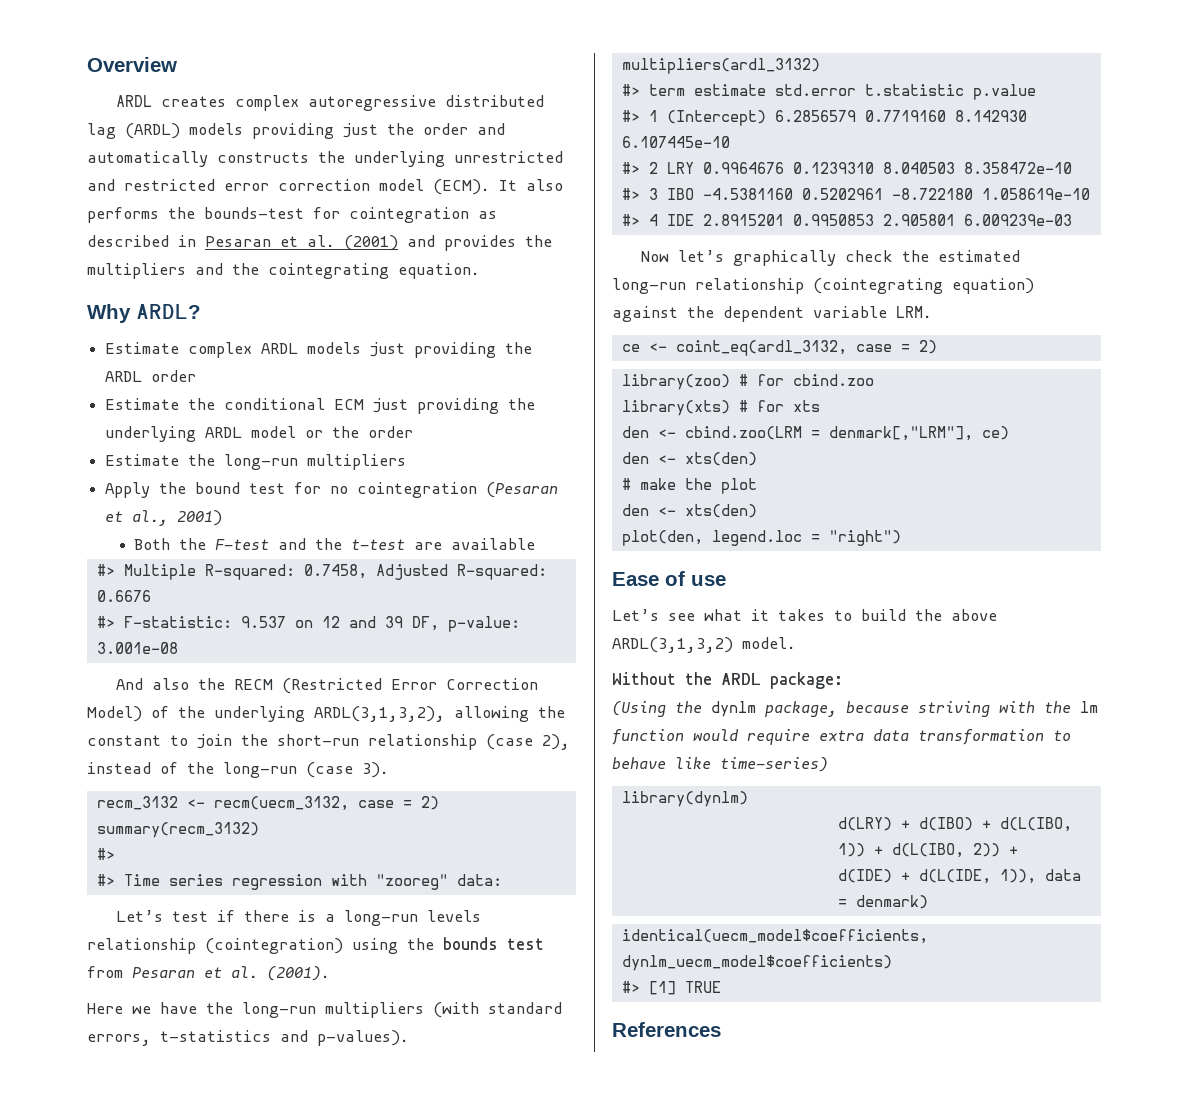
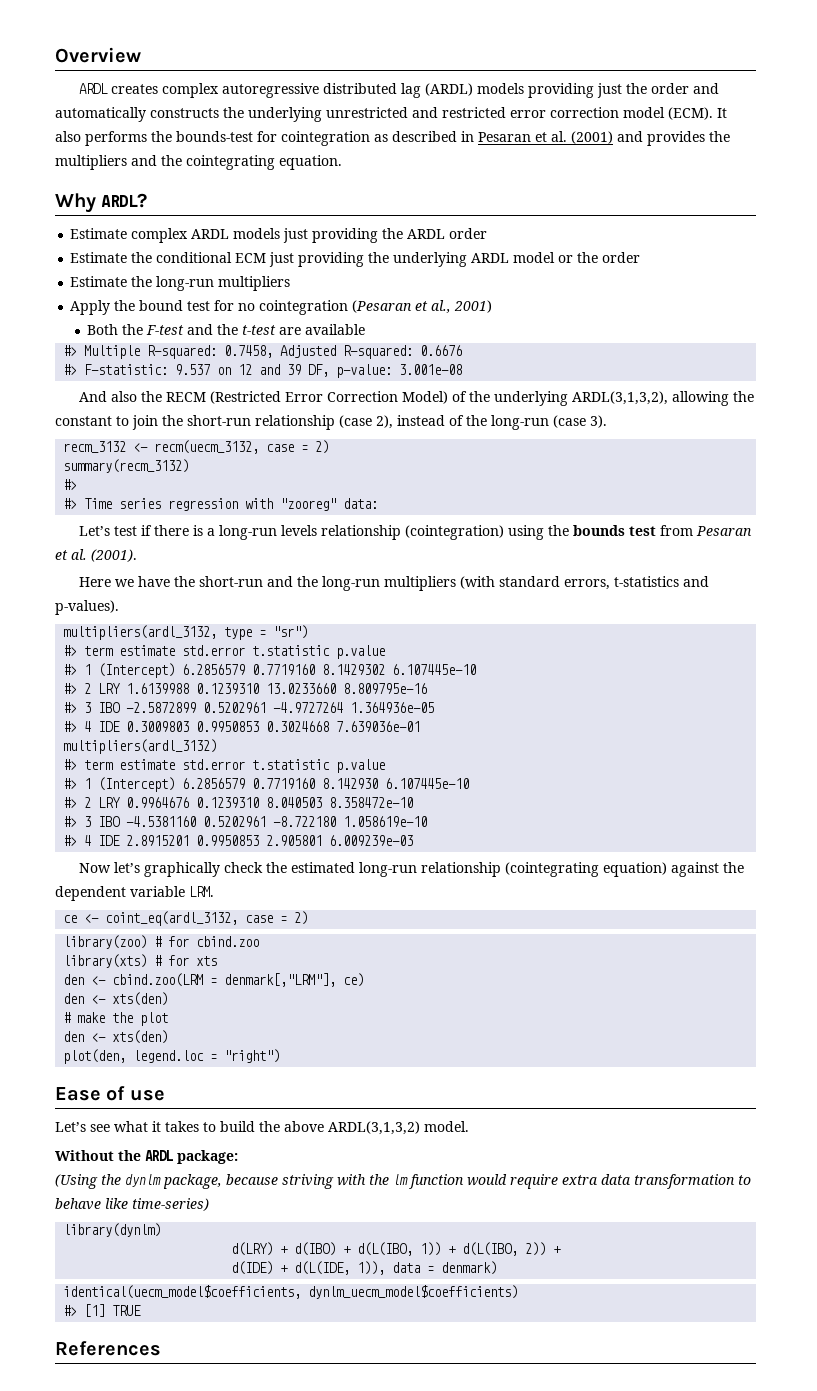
- Here we have the long-run multipliers (with standard errors, t-statistics and p-values).
+ Here we have the short-run and the long-run multipliers (with standard errors, t-statistics and p-values).
+ multipliers(ardl_3132, type = "sr")
+ #> term estimate std.error t.statistic p.value
+ #> 1 (Intercept) 6.2856579 0.7719160 8.1429302 6.107445e-10
+ #> 2 LRY 1.6139988 0.1239310 13.0233660 8.809795e-16
+ #> 3 IBO -2.5872899 0.5202961 -4.9727264 1.364936e-05
+ #> 4 IDE 0.3009803 0.9950853 0.3024668 7.639036e-01

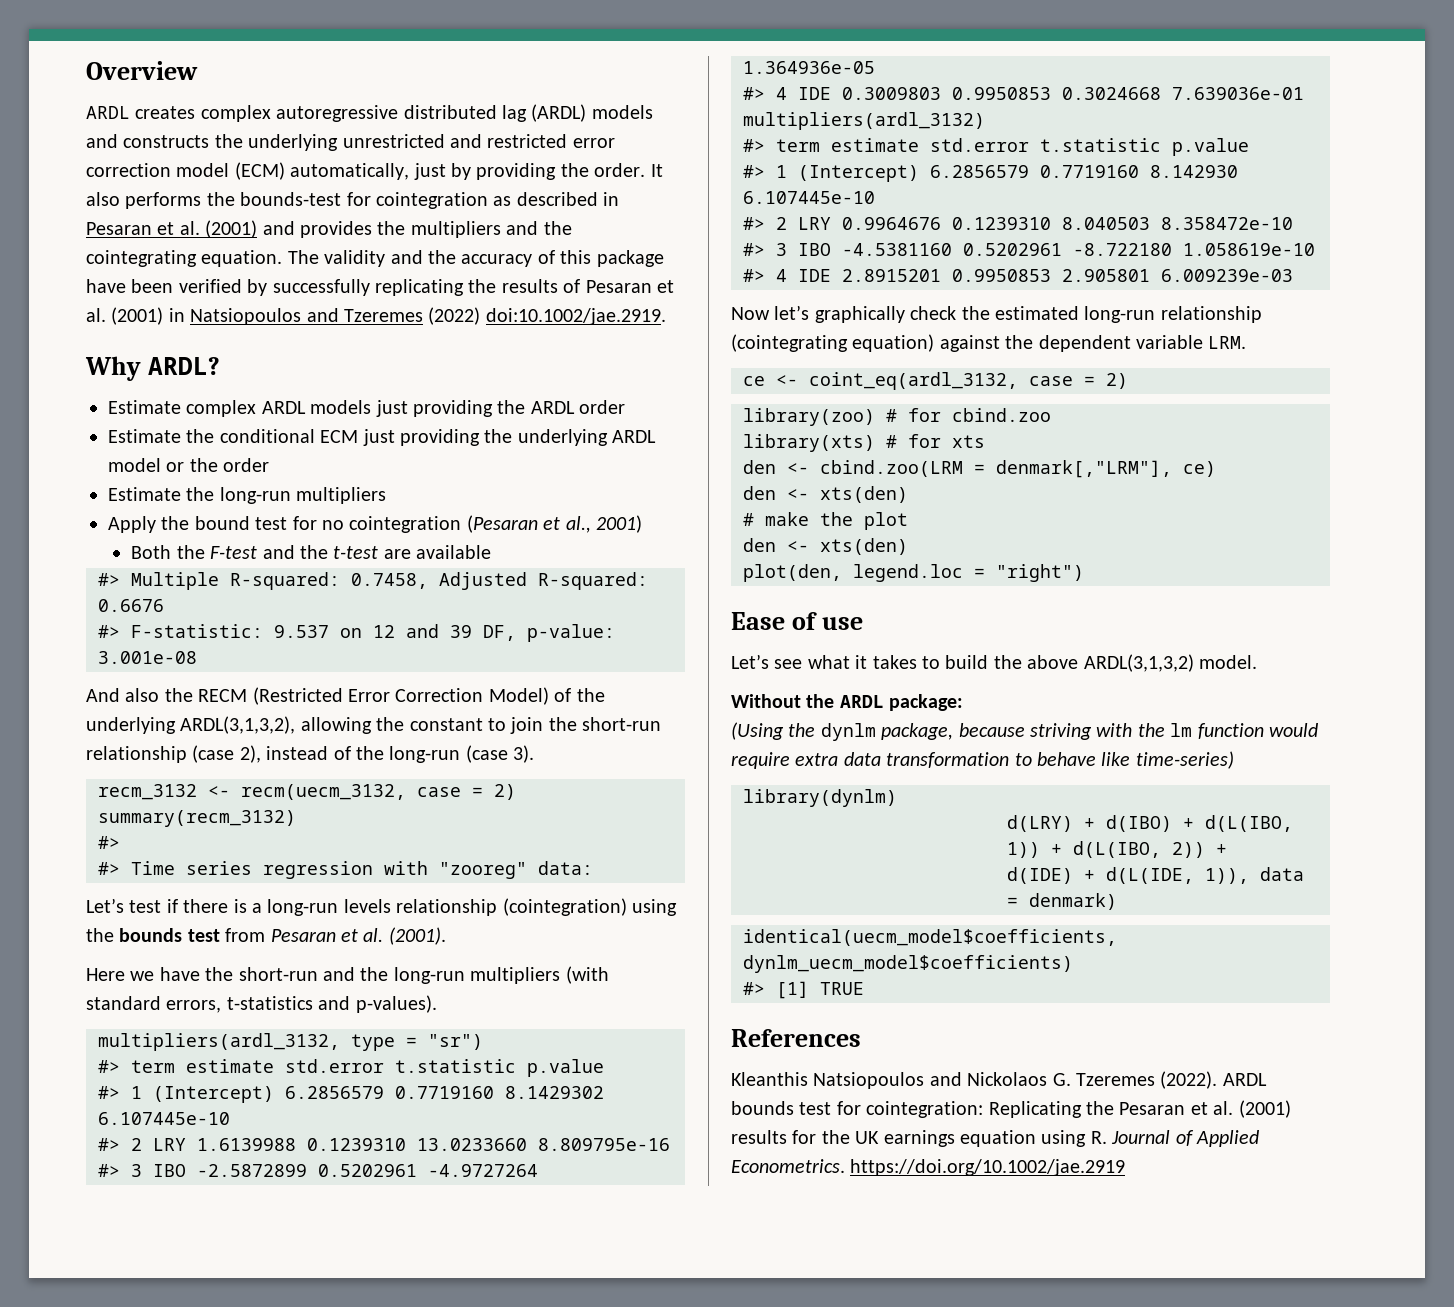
- ARDL creates complex autoregressive distributed lag (ARDL) models providing just the order and automatically constructs the underlying unrestricted and restricted error correction model (ECM).
+ ARDL creates complex autoregressive distributed lag (ARDL) models and constructs the underlying unrestricted and restricted error correction model (ECM) automatically, just by providing the order.
+ The validity and the accuracy of this package have been verified by successfully replicating the results of Pesaran et al. (2001) in Natsiopoulos and Tzeremes (2022) doi:10.1002/jae.2919.
+ Kleanthis Natsiopoulos and Nickolaos G. Tzeremes (2022). ARDL bounds test for cointegration: Replicating the Pesaran et al. (2001) results for the UK earnings equation using R. Journal of Applied Econometrics. https://doi.org/10.1002/jae.2919

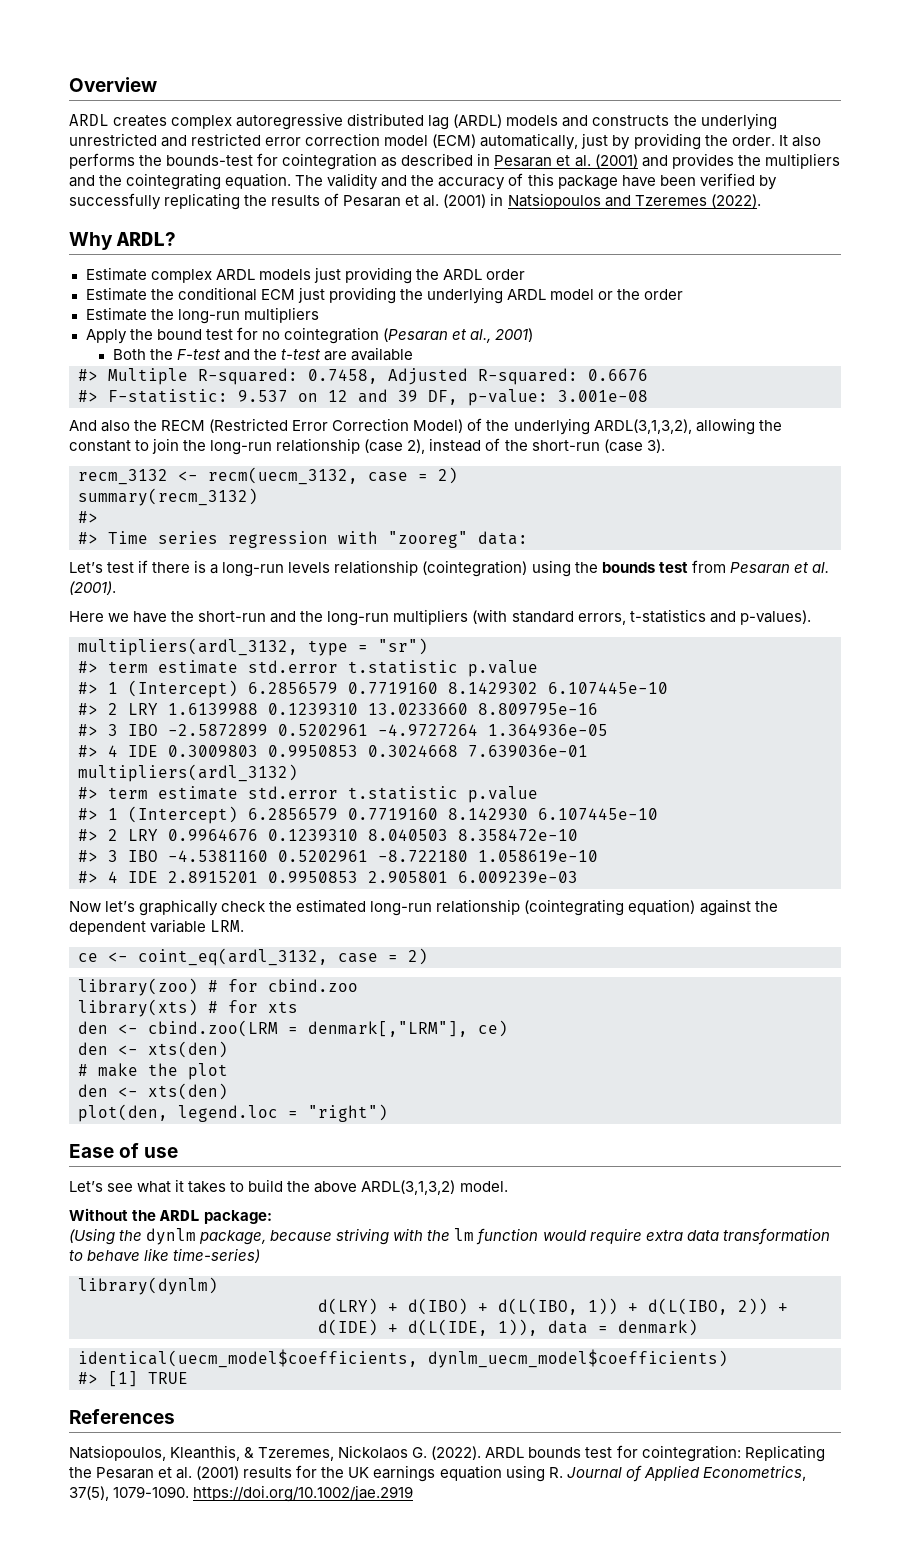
- The validity and the accuracy of this package have been verified by successfully replicating the results of Pesaran et al. (2001) in Natsiopoulos and Tzeremes (2022) doi:10.1002/jae.2919.
+ The validity and the accuracy of this package have been verified by successfully replicating the results of Pesaran et al. (2001) in Natsiopoulos and Tzeremes (2022).
- And also the RECM (Restricted Error Correction Model) of the underlying ARDL(3,1,3,2), allowing the constant to join the short-run relationship (case 2), instead of the long-run (case 3).
+ And also the RECM (Restricted Error Correction Model) of the underlying ARDL(3,1,3,2), allowing the constant to join the long-run relationship (case 2), instead of the short-run (case 3).
- Kleanthis Natsiopoulos and Nickolaos G. Tzeremes (2022).
+ Natsiopoulos, Kleanthis, & Tzeremes, Nickolaos G. (2022).
- ARDL bounds test for cointegration: Replicating the Pesaran et al. (2001) results for the UK earnings equation using R. Journal of Applied Econometrics. https://doi.org/10.1002/jae.2919
+ ARDL bounds test for cointegration: Replicating the Pesaran et al. (2001) results for the UK earnings equation using R. Journal of Applied Econometrics, 37(5), 1079-1090. https://doi.org/10.1002/jae.2919

